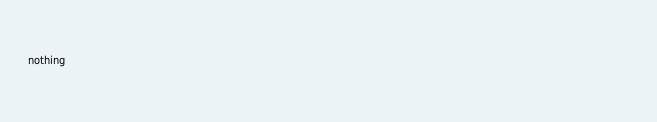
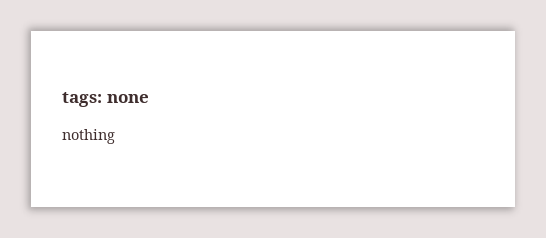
+ tags: none

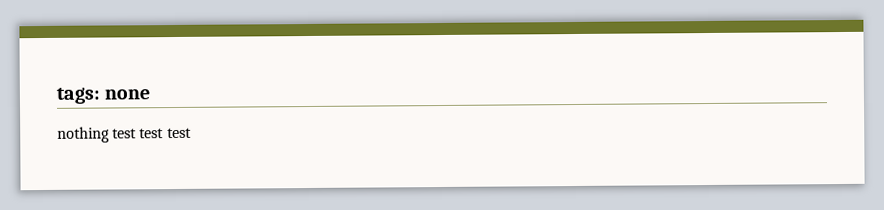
- nothing
+ nothing test test test

